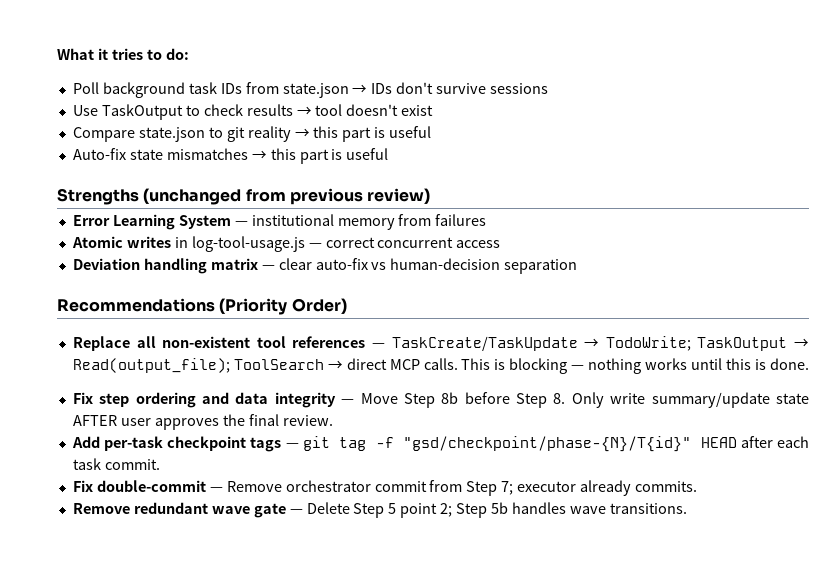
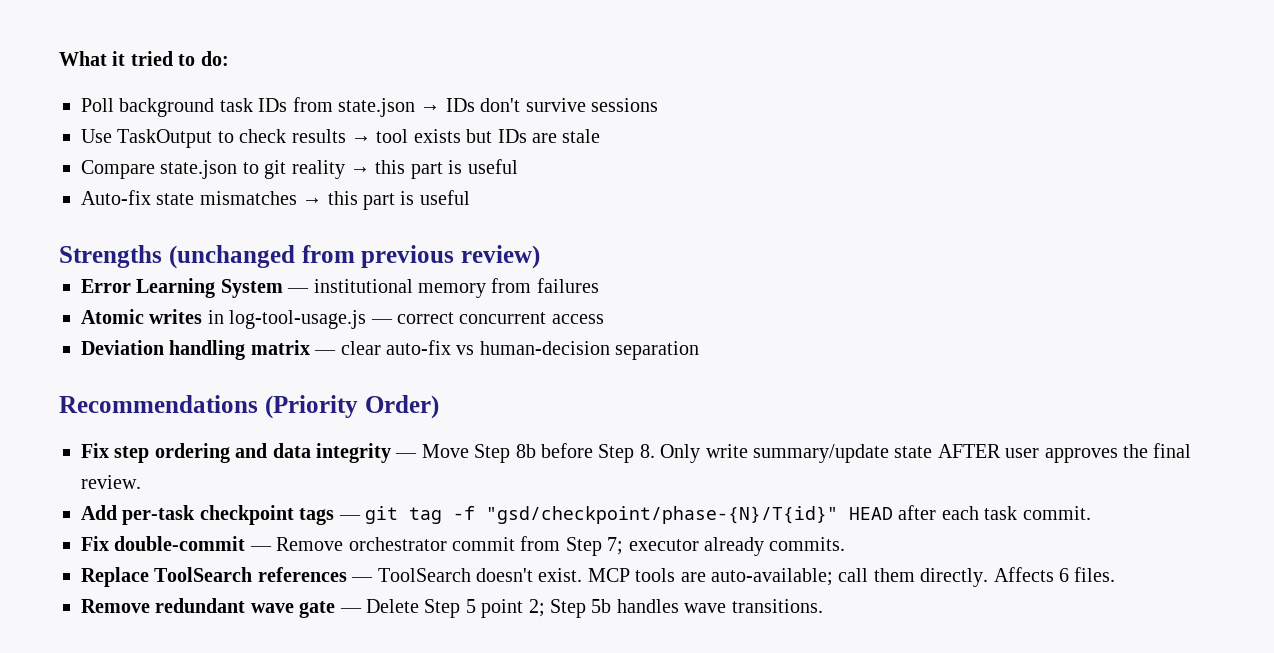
- What it tries to do:
+ What it tried to do:
- Use TaskOutput to check results → tool doesn't exist
+ Use TaskOutput to check results → tool exists but IDs are stale
- Replace all non-existent tool references — TaskCreate/TaskUpdate → TodoWrite; TaskOutput → Read(output_file); ToolSearch → direct MCP calls. This is blocking — nothing works until this is done.
+ Replace ToolSearch references — ToolSearch doesn't exist. MCP tools are auto-available; call them directly. Affects 6 files.

